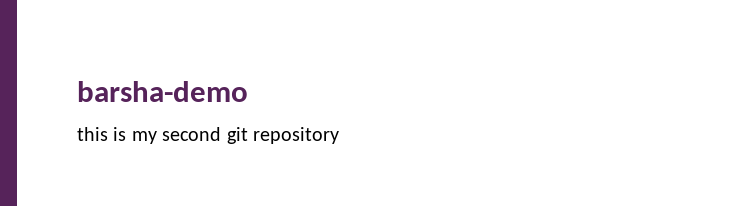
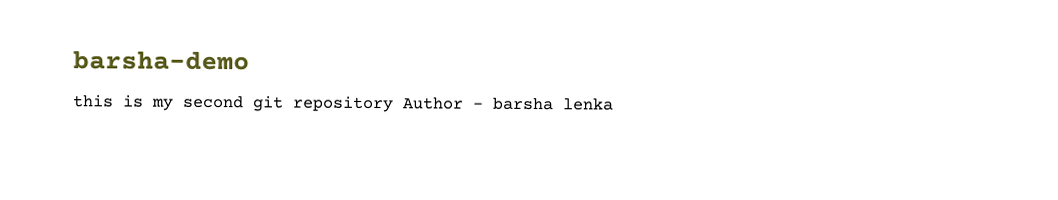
- this is my second git repository
+ this is my second git repository Author - barsha lenka

